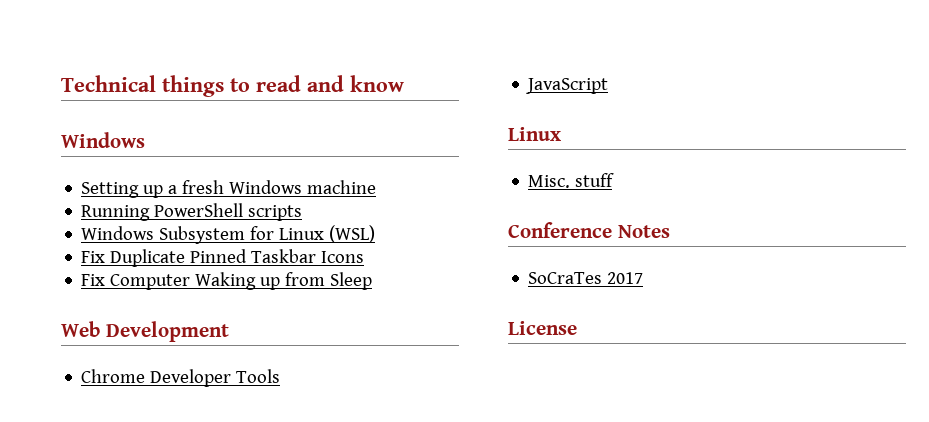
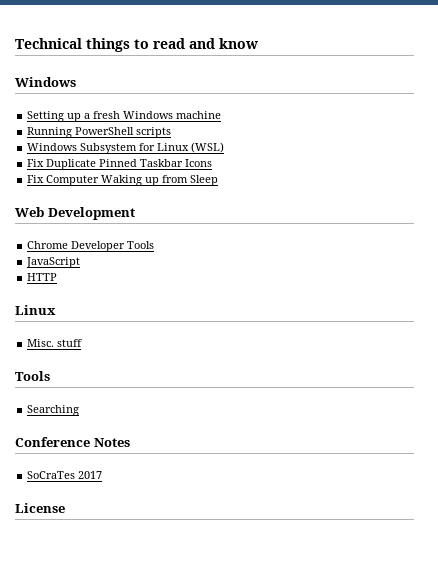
+ HTTP
  Misc. stuff
+ Tools
+ Searching

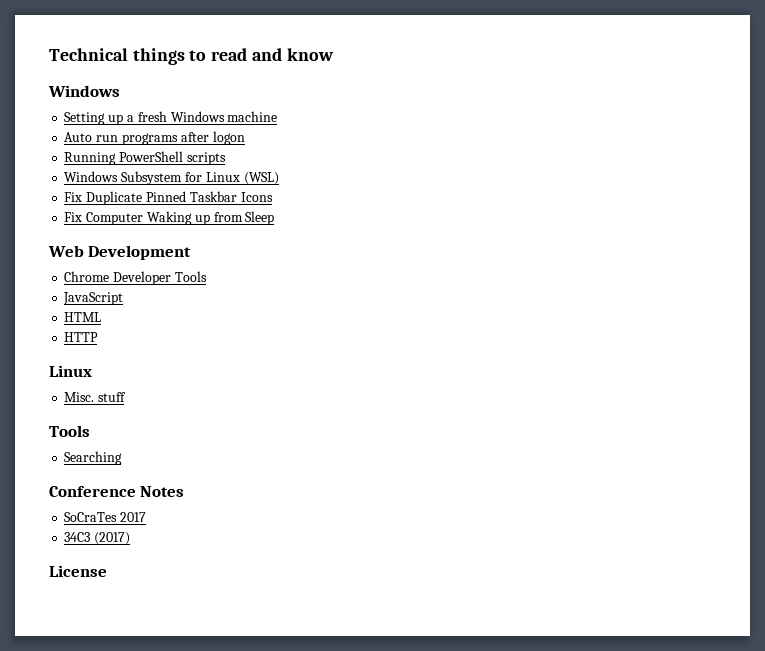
+ Auto run programs after logon
+ HTML
+ 34C3 (2017)

